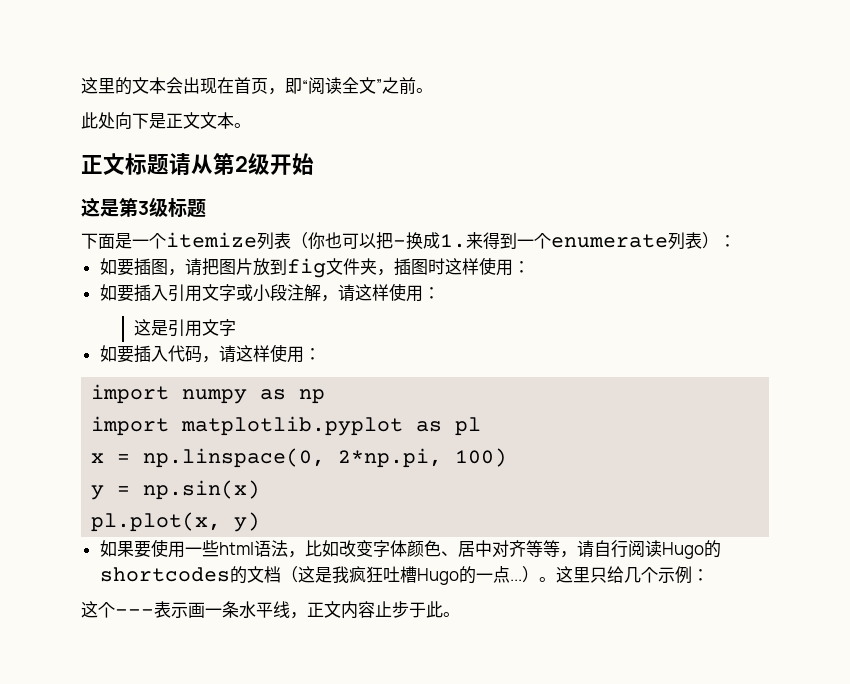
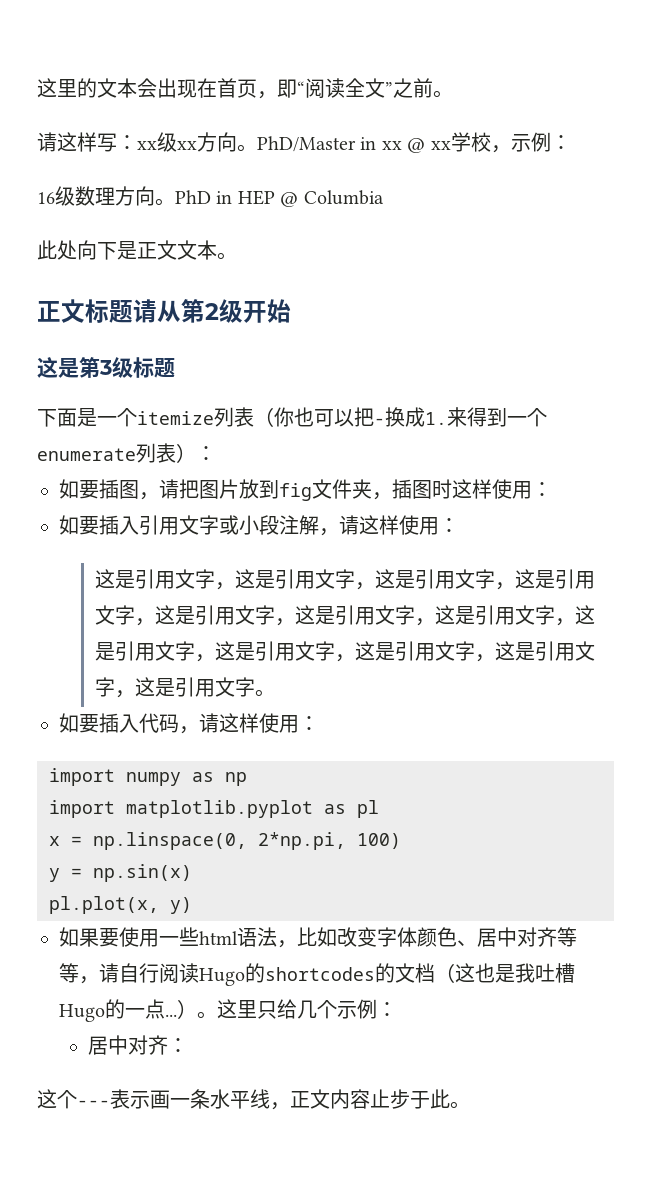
+ 请这样写：xx级xx方向。PhD/Master in xx @ xx学校，示例：
+ 16级数理方向。PhD in HEP @ Columbia
- 这是引用文字
+ 这是引用文字，这是引用文字，这是引用文字，这是引用文字，这是引用文字，这是引用文字，这是引用文字，这是引用文字，这是引用文字，这是引用文字，这是引用文字，这是引用文字。
- 如果要使用一些html语法，比如改变字体颜色、居中对齐等等，请自行阅读Hugo的shortcodes的文档（这是我疯狂吐槽Hugo的一点...）。
+ 如果要使用一些html语法，比如改变字体颜色、居中对齐等等，请自行阅读Hugo的shortcodes的文档（这也是我吐槽Hugo的一点...）。
+ 居中对齐：

